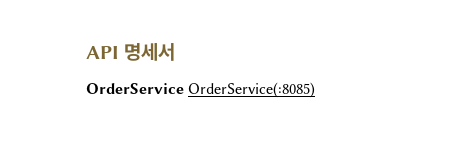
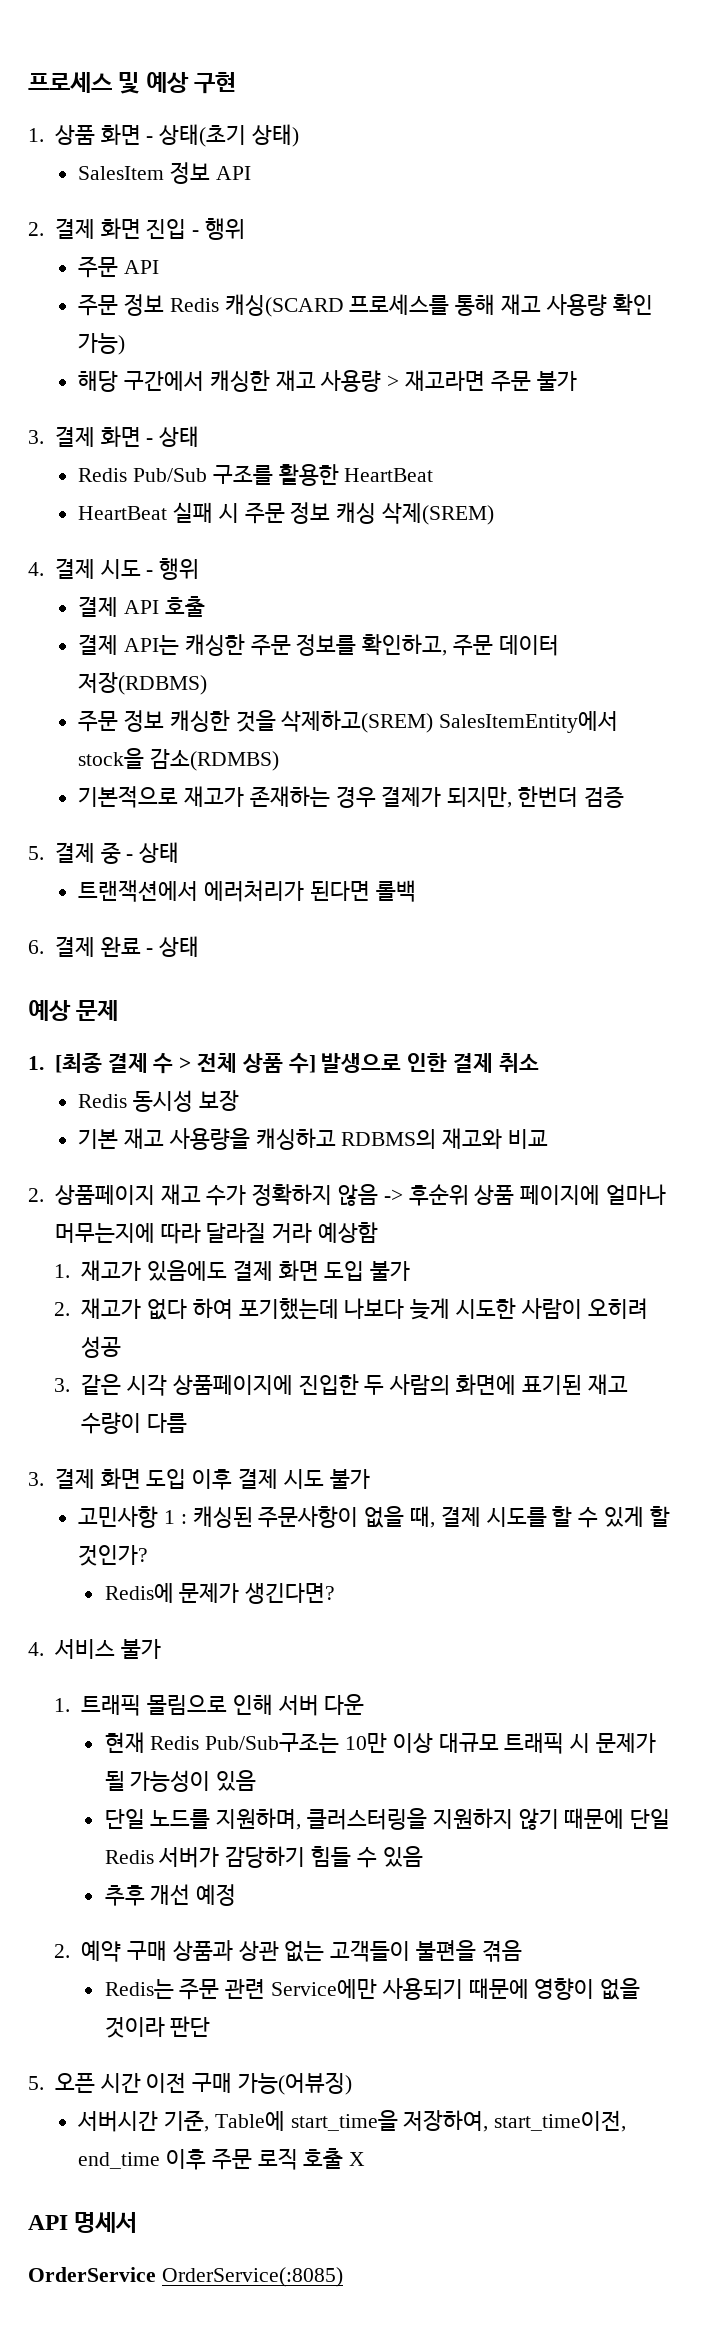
+ 프로세스 및 예상 구현
+ 1. 상품 화면 - 상태(초기 상태)
+ SalesItem 정보 API
+ 2. 결제 화면 진입 - 행위
+ 주문 API
+ 주문 정보 Redis 캐싱(SCARD 프로세스를 통해 재고 사용량 확인 가능)
+ 해당 구간에서 캐싱한 재고 사용량 > 재고라면 주문 불가
+ 3. 결제 화면 - 상태
+ Redis Pub/Sub 구조를 활용한 HeartBeat
+ HeartBeat 실패 시 주문 정보 캐싱 삭제(SREM)
+ 4. 결제 시도 - 행위
+ 결제 API 호출
+ 결제 API는 캐싱한 주문 정보를 확인하고, 주문 데이터 저장(RDBMS)
+ 주문 정보 캐싱한 것을 삭제하고(SREM) SalesItemEntity에서 stock을 감소(RDMBS)
+ 기본적으로 재고가 존재하는 경우 결제가 되지만, 한번더 검증
+ 5. 결제 중 - 상태
+ 트랜잭션에서 에러처리가 된다면 롤백
+ 6. 결제 완료 - 상태
+ 예상 문제
+ 1. [최종 결제 수 > 전체 상품 수] 발생으로 인한 결제 취소
+ Redis 동시성 보장
+ 기본 재고 사용량을 캐싱하고 RDBMS의 재고와 비교
+ 2. 상품페이지 재고 수가 정확하지 않음 -> 후순위 상품 페이지에 얼마나 머무는지에 따라 달라질 거라 예상함
+ 1. 재고가 있음에도 결제 화면 도입 불가
+ 2. 재고가 없다 하여 포기했는데 나보다 늦게 시도한 사람이 오히려 성공
+ 3. 같은 시각 상품페이지에 진입한 두 사람의 화면에 표기된 재고 수량이 다름
+ 3. 결제 화면 도입 이후 결제 시도 불가
+ 고민사항 1 : 캐싱된 주문사항이 없을 때, 결제 시도를 할 수 있게 할 것인가?
+ Redis에 문제가 생긴다면?
+ 4. 서비스 불가
+ 1. 트래픽 몰림으로 인해 서버 다운
+ 현재 Redis Pub/Sub구조는 10만 이상 대규모 트래픽 시 문제가 될 가능성이 있음
+ 단일 노드를 지원하며, 클러스터링을 지원하지 않기 때문에 단일 Redis 서버가 감당하기 힘들 수 있음
+ 추후 개선 예정
+ 2. 예약 구매 상품과 상관 없는 고객들이 불편을 겪음
+ Redis는 주문 관련 Service에만 사용되기 때문에 영향이 없을 것이라 판단
+ 5. 오픈 시간 이전 구매 가능(어뷰징)
+ 서버시간 기준, Table에 start_time을 저장하여, start_time이전, end_time 이후 주문 로직 호출 X

